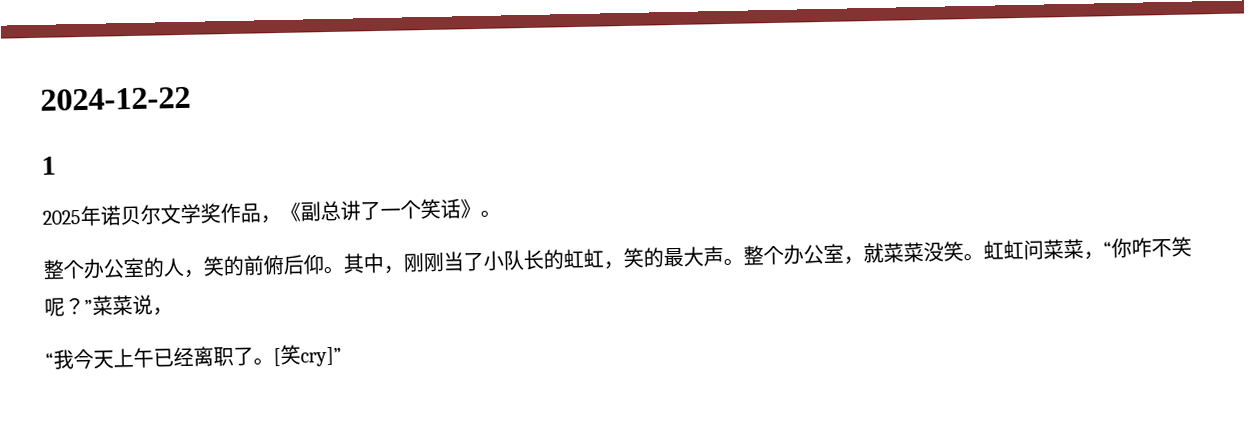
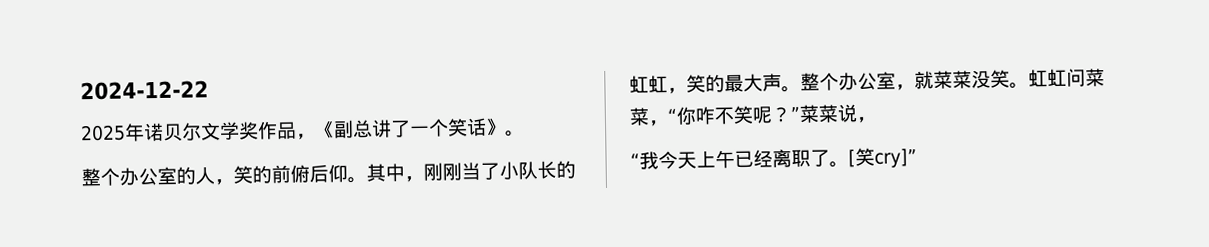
- 1

